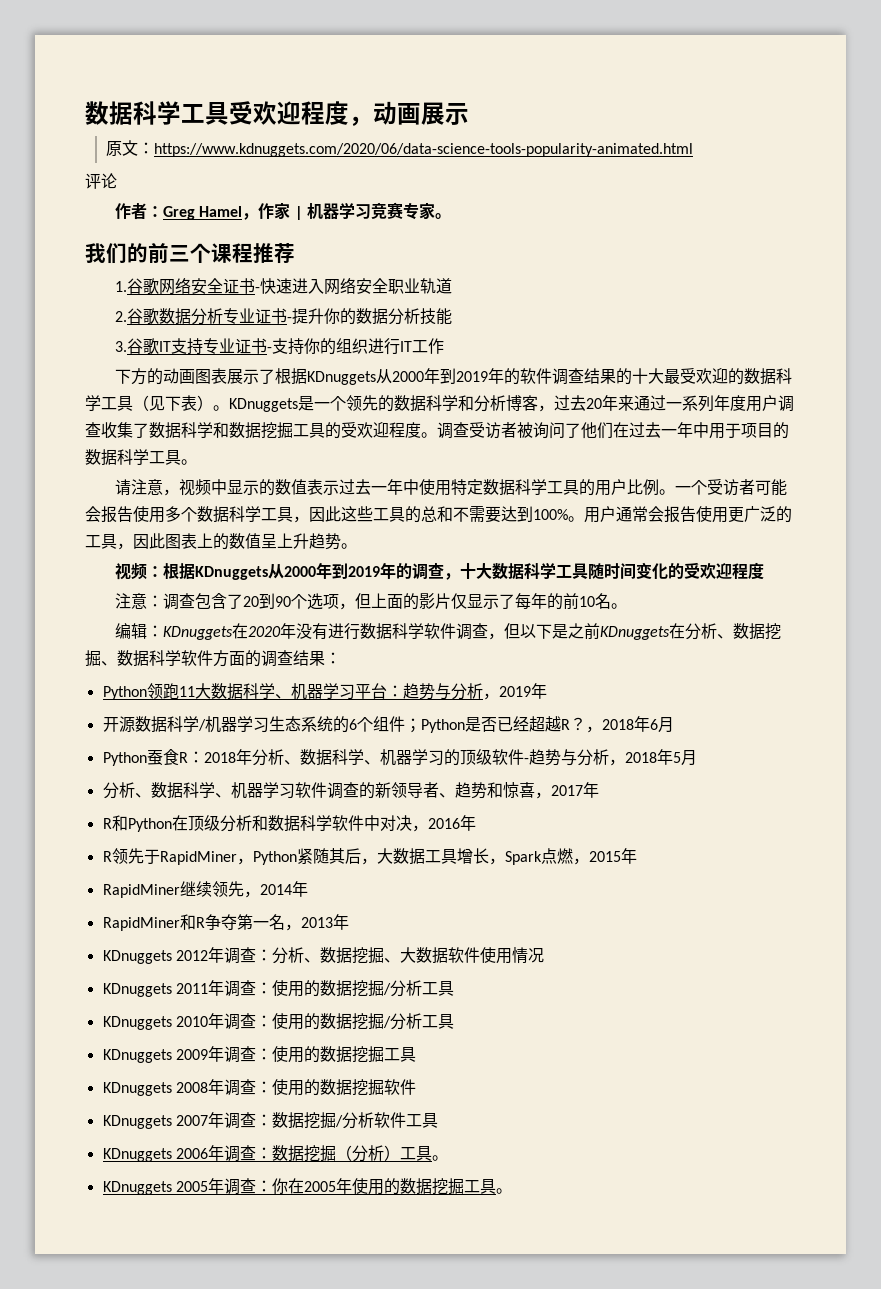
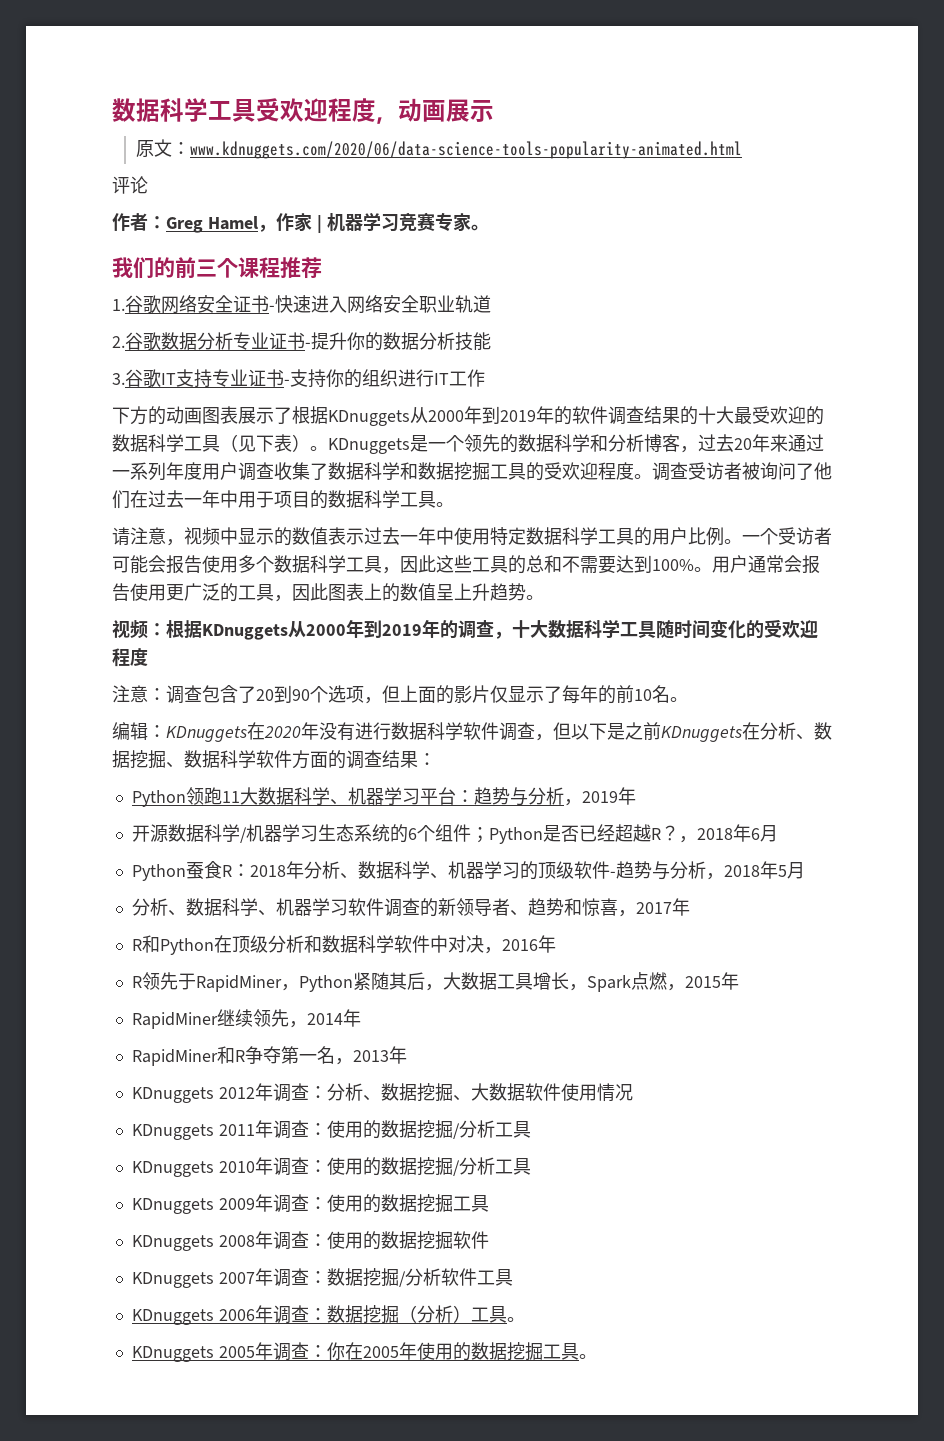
- 原文：https://www.kdnuggets.com/2020/06/data-science-tools-popularity-animated.html
+ 原文：www.kdnuggets.com/2020/06/data-science-tools-popularity-animated.html

